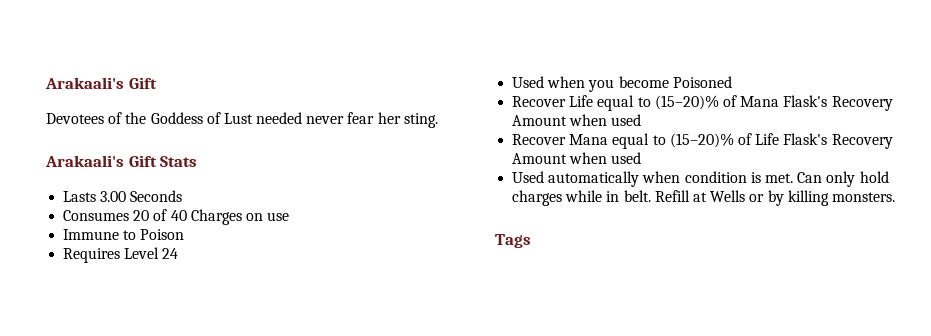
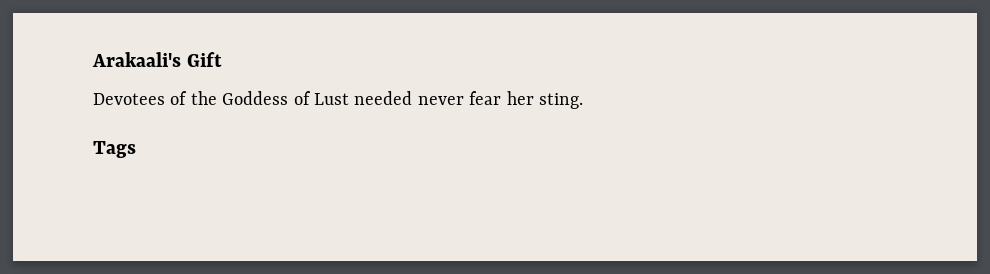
- Arakaali's Gift Stats
- Lasts 3.00 Seconds
- Consumes 20 of 40 Charges on use
- Immune to Poison
- Requires Level 24
- Used when you become Poisoned
- Recover Life equal to (15–20)% of Mana Flask's Recovery Amount when used
- Recover Mana equal to (15–20)% of Life Flask's Recovery Amount when used
- Used automatically when condition is met. Can only hold charges while in belt. Refill at Wells or by killing monsters.

